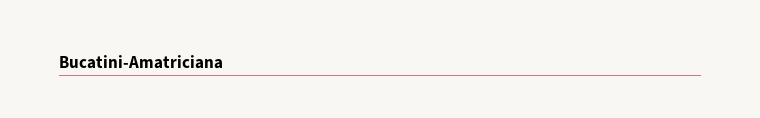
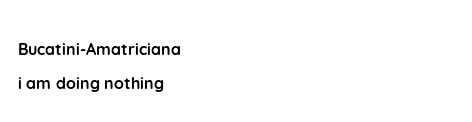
+ i am doing nothing

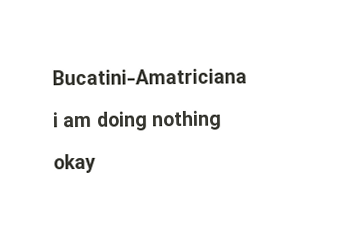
+ okay

